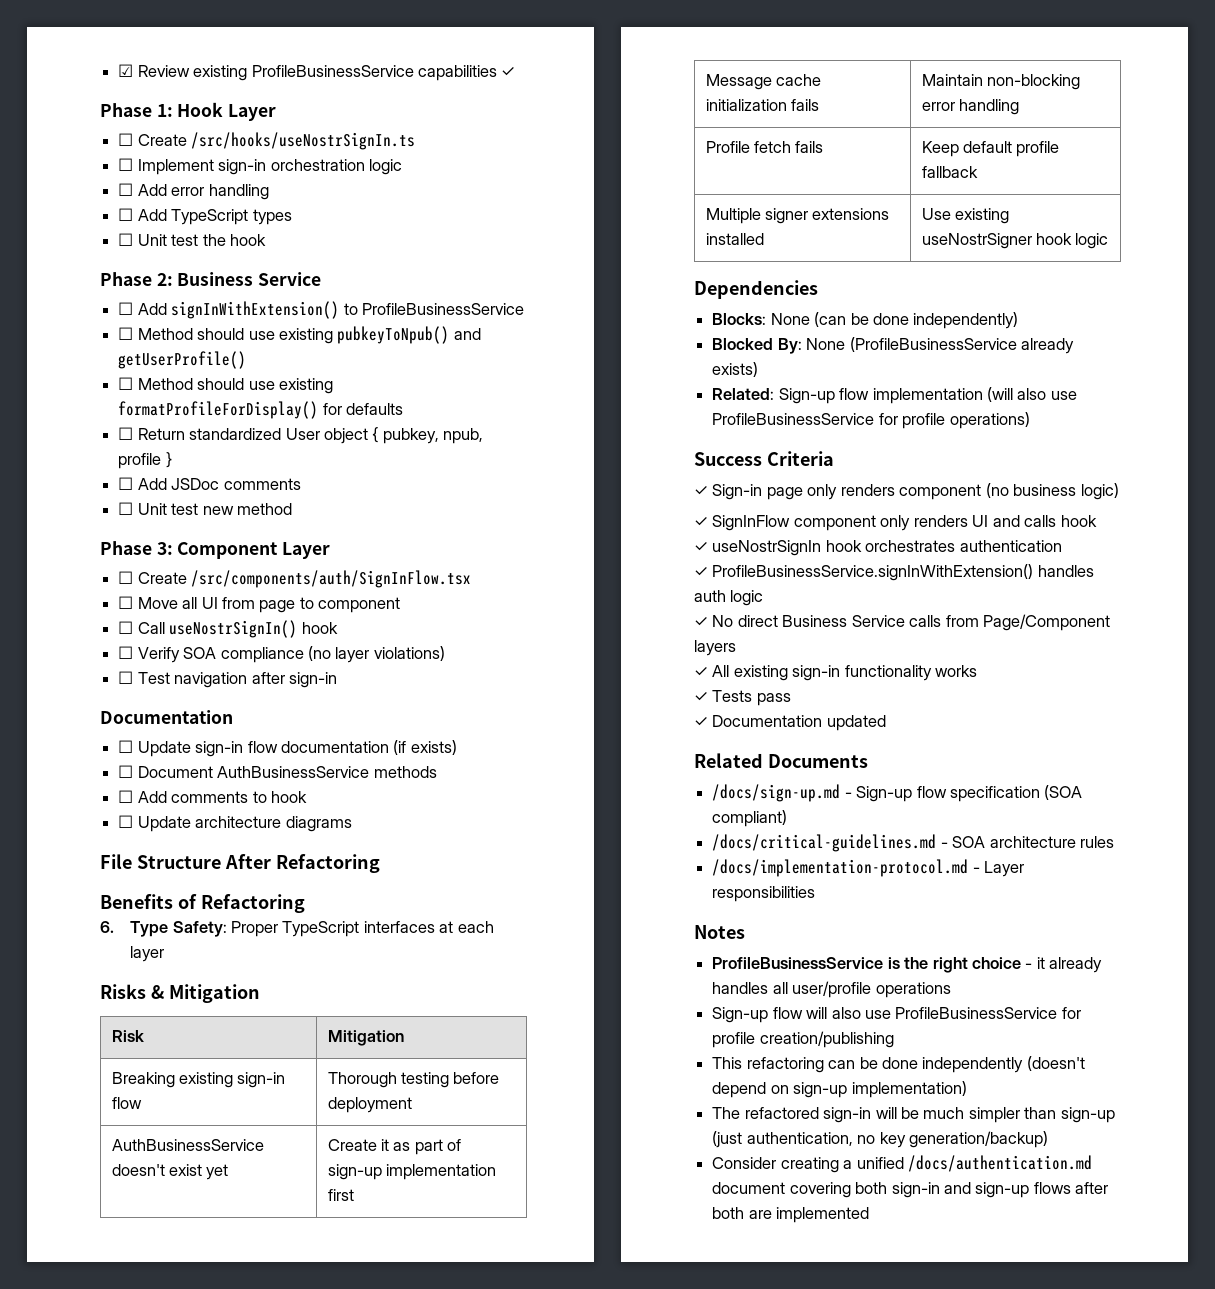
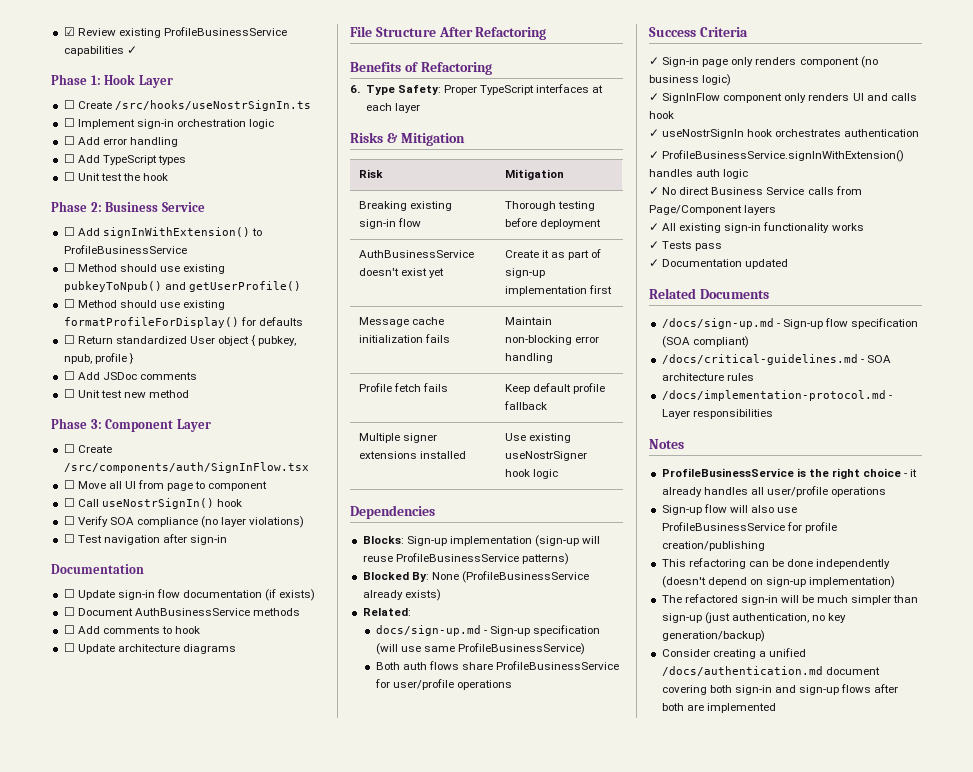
- Blocks: None (can be done independently)
+ Blocks: Sign-up implementation (sign-up will reuse ProfileBusinessService patterns)
- Related: Sign-up flow implementation (will also use ProfileBusinessService for profile operations)
+ Related:
+ docs/sign-up.md - Sign-up specification (will use same ProfileBusinessService)
+ Both auth flows share ProfileBusinessService for user/profile operations

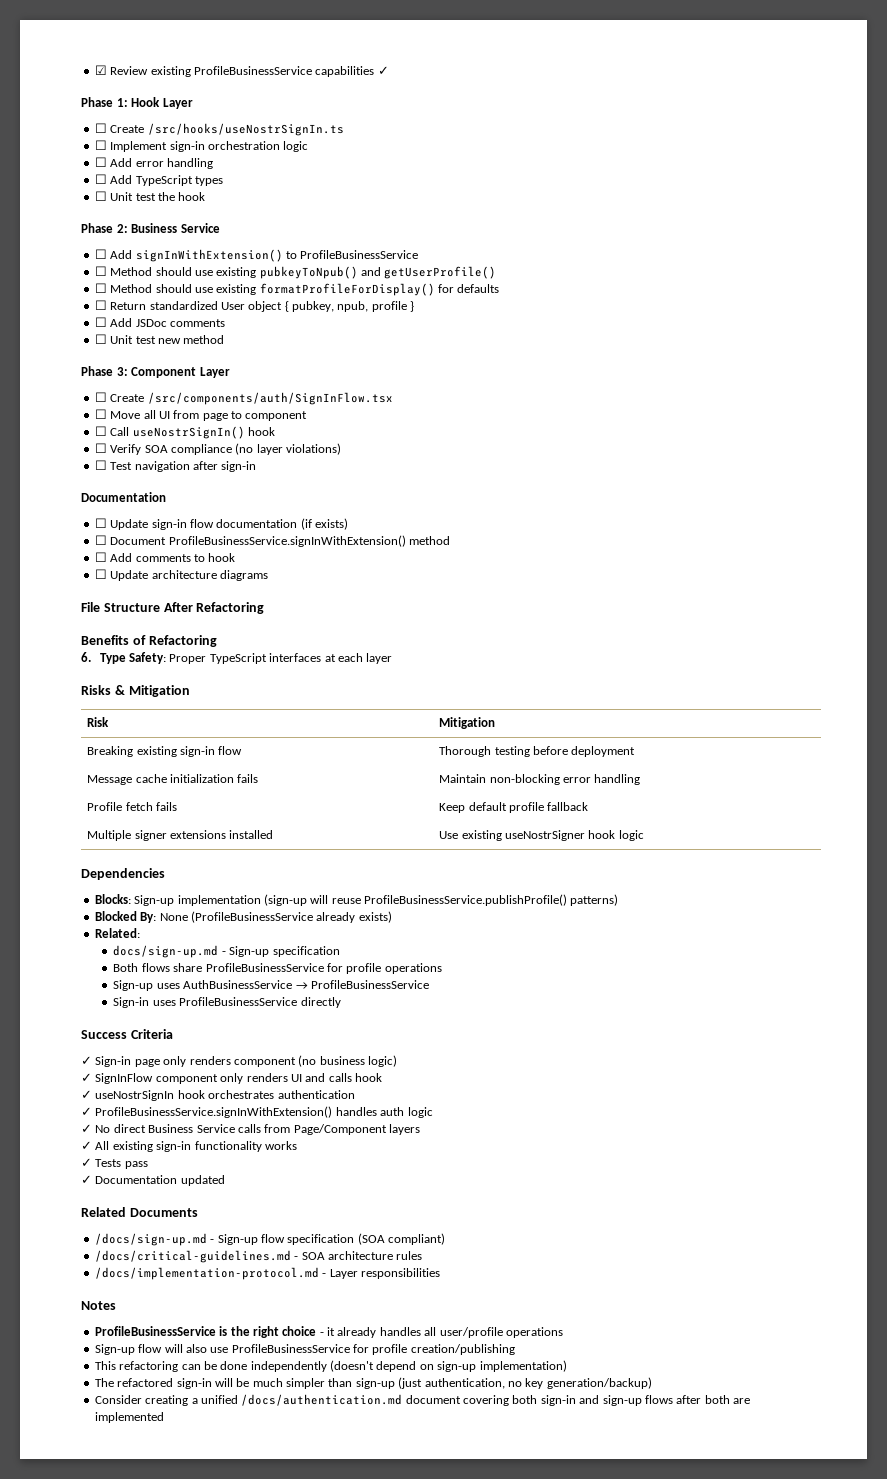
- ☐ Document AuthBusinessService methods
+ ☐ Document ProfileBusinessService.signInWithExtension() method
- AuthBusinessService doesn't exist yet | Create it as part of sign-up implementation first
- Blocks: Sign-up implementation (sign-up will reuse ProfileBusinessService patterns)
+ Blocks: Sign-up implementation (sign-up will reuse ProfileBusinessService.publishProfile() patterns)
- docs/sign-up.md - Sign-up specification (will use same ProfileBusinessService)
+ docs/sign-up.md - Sign-up specification
- Both auth flows share ProfileBusinessService for user/profile operations
+ Both flows share ProfileBusinessService for profile operations
+ Sign-up uses AuthBusinessService → ProfileBusinessService
+ Sign-in uses ProfileBusinessService directly

